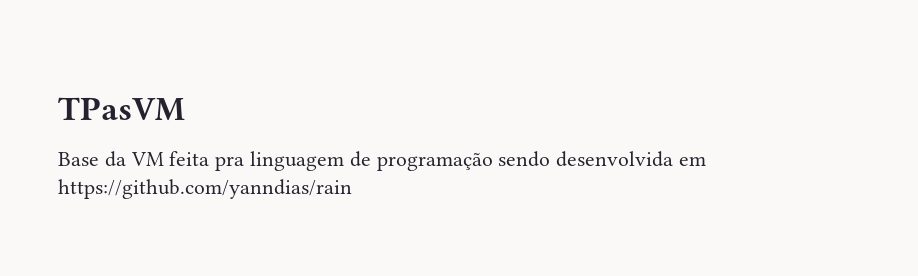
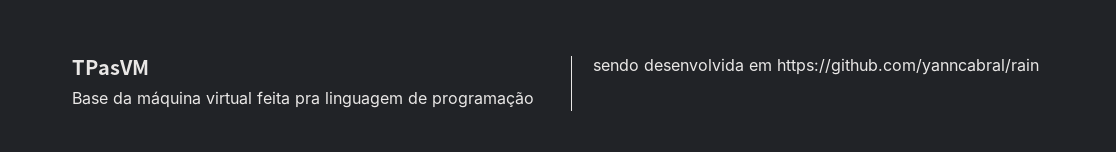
- Base da VM feita pra linguagem de programação sendo desenvolvida em https://github.com/yanndias/rain
+ Base da máquina virtual feita pra linguagem de programação sendo desenvolvida em https://github.com/yanncabral/rain

